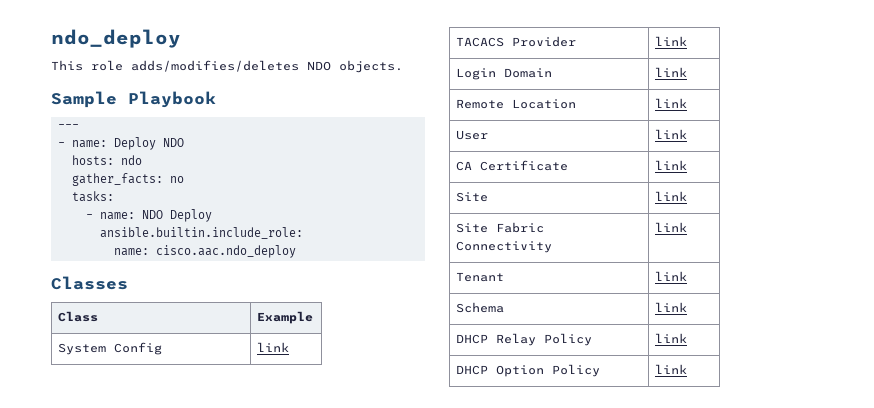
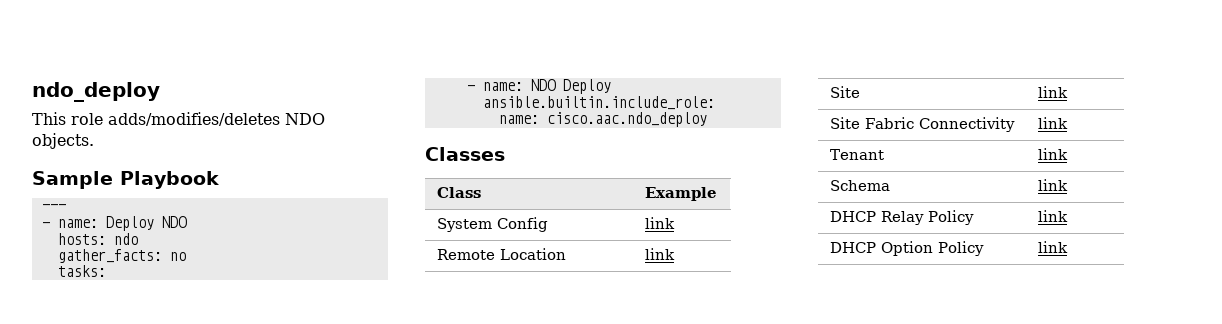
- TACACS Provider | link
- Login Domain | link
  Remote Location | link
- User | link
- CA Certificate | link

